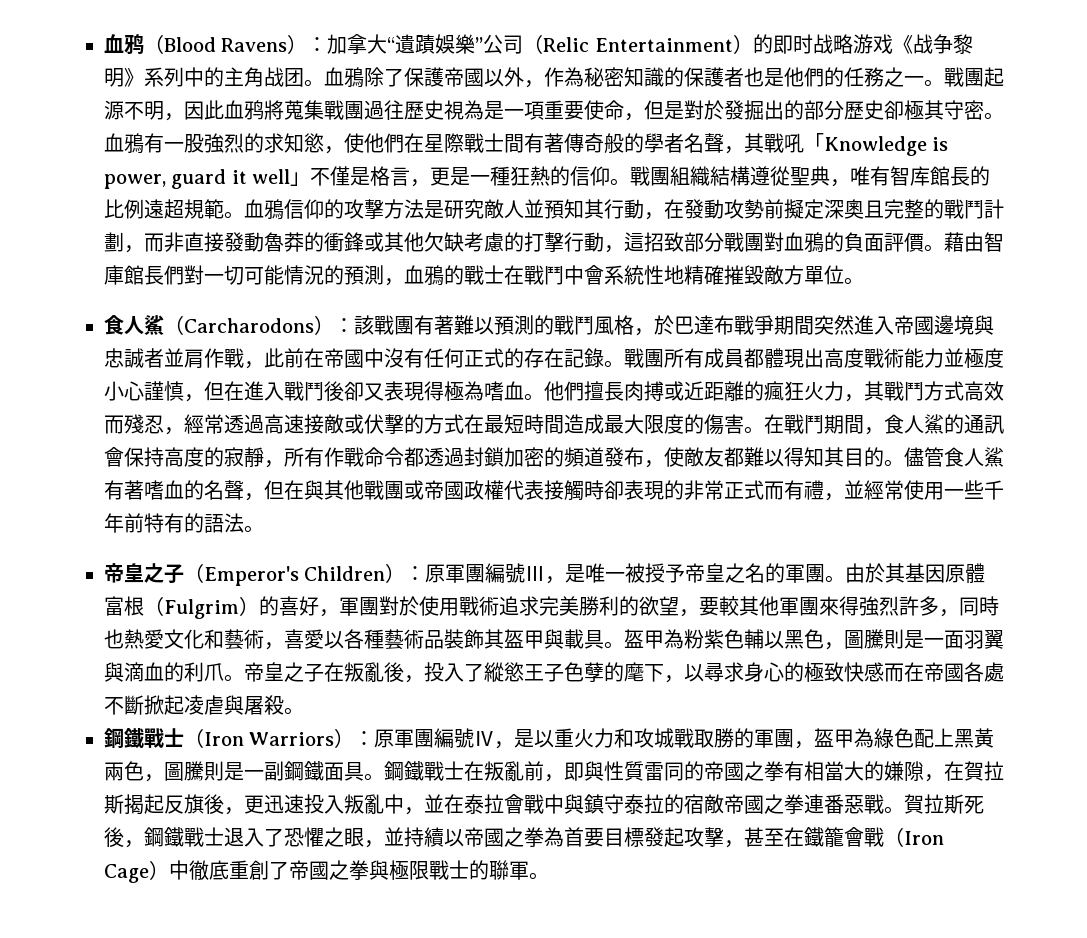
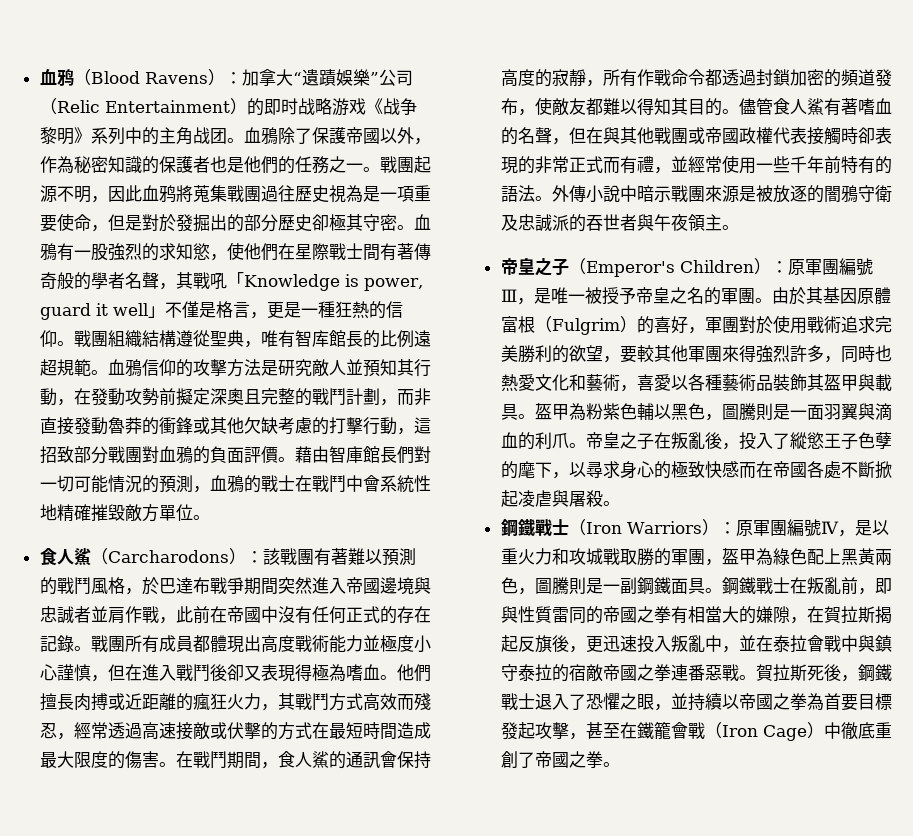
+ 外傳小說中暗示戰團來源是被放逐的闇鴉守衛及忠誠派的吞世者與午夜領主。
- 賀拉斯死後，鋼鐵戰士退入了恐懼之眼，並持續以帝國之拳為首要目標發起攻擊，甚至在鐵籠會戰（Iron Cage）中徹底重創了帝國之拳與極限戰士的聯軍。
+ 賀拉斯死後，鋼鐵戰士退入了恐懼之眼，並持續以帝國之拳為首要目標發起攻擊，甚至在鐵籠會戰（Iron Cage）中徹底重創了帝國之拳。

